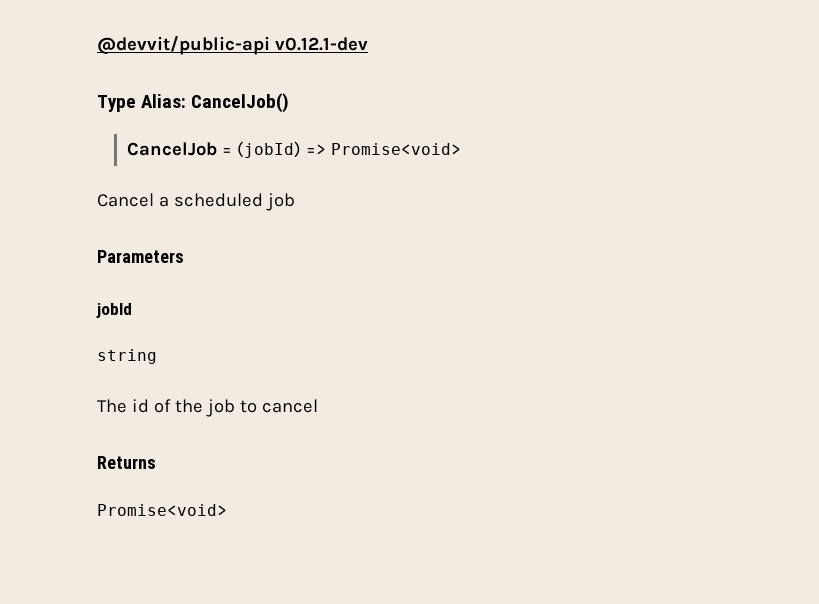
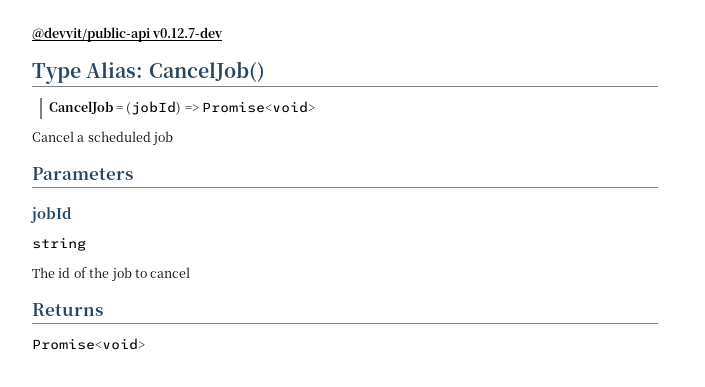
- @devvit/public-api v0.12.1-dev
+ @devvit/public-api v0.12.7-dev

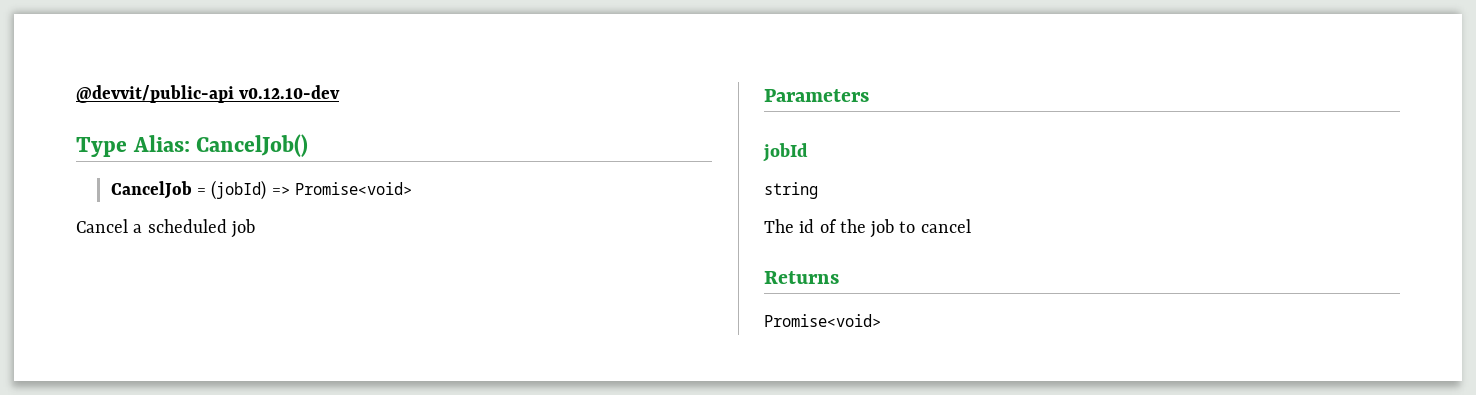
- @devvit/public-api v0.12.7-dev
+ @devvit/public-api v0.12.10-dev

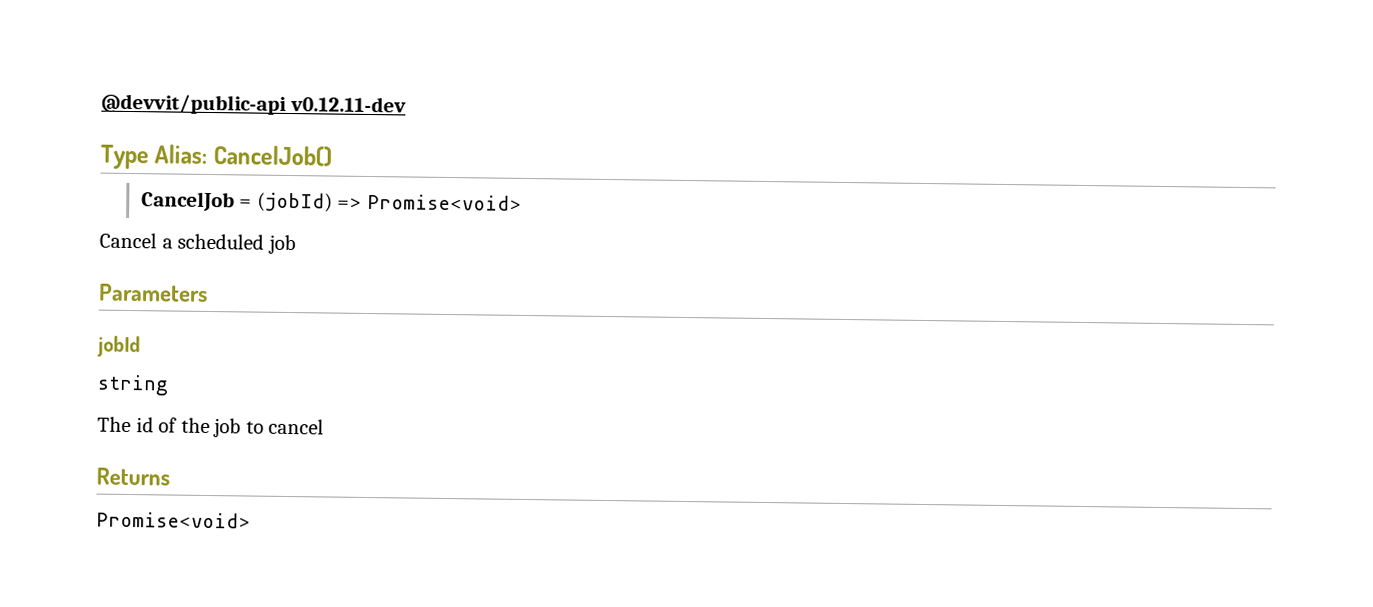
- @devvit/public-api v0.12.10-dev
+ @devvit/public-api v0.12.11-dev

